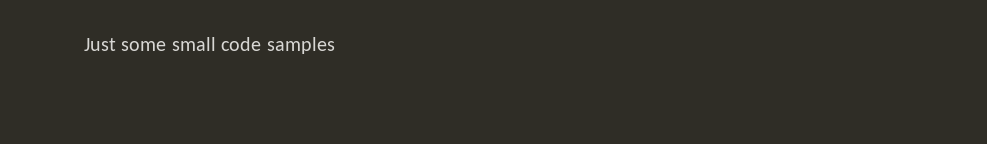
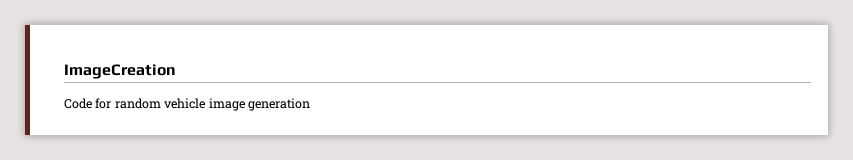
- Just some small code samples
+ ImageCreation
+ Code for random vehicle image generation

